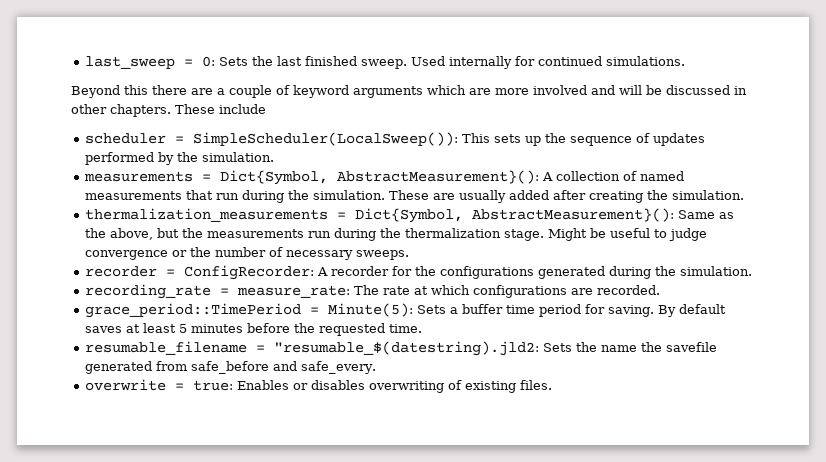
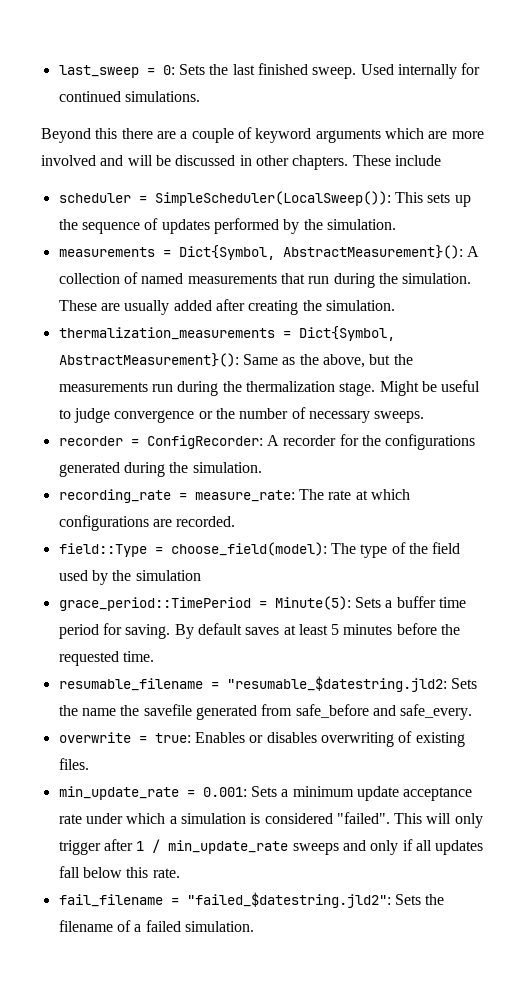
+ field::Type = choose_field(model): The type of the field used by the simulation
- resumable_filename = "resumable_$(datestring).jld2: Sets the name the savefile generated from safe_before and safe_every.
+ resumable_filename = "resumable_$datestring.jld2: Sets the name the savefile generated from safe_before and safe_every.
+ min_update_rate = 0.001: Sets a minimum update acceptance rate under which a simulation is considered "failed". This will only trigger after 1 / min_update_rate sweeps and only if all updates fall below this rate.
+ fail_filename = "failed_$datestring.jld2": Sets the filename of a failed simulation.

